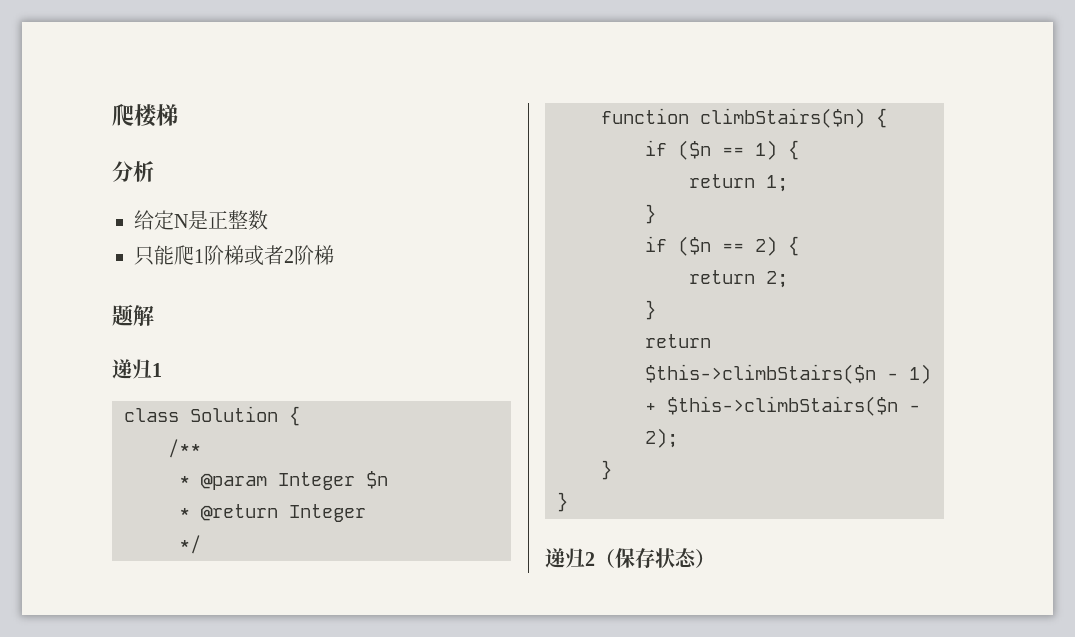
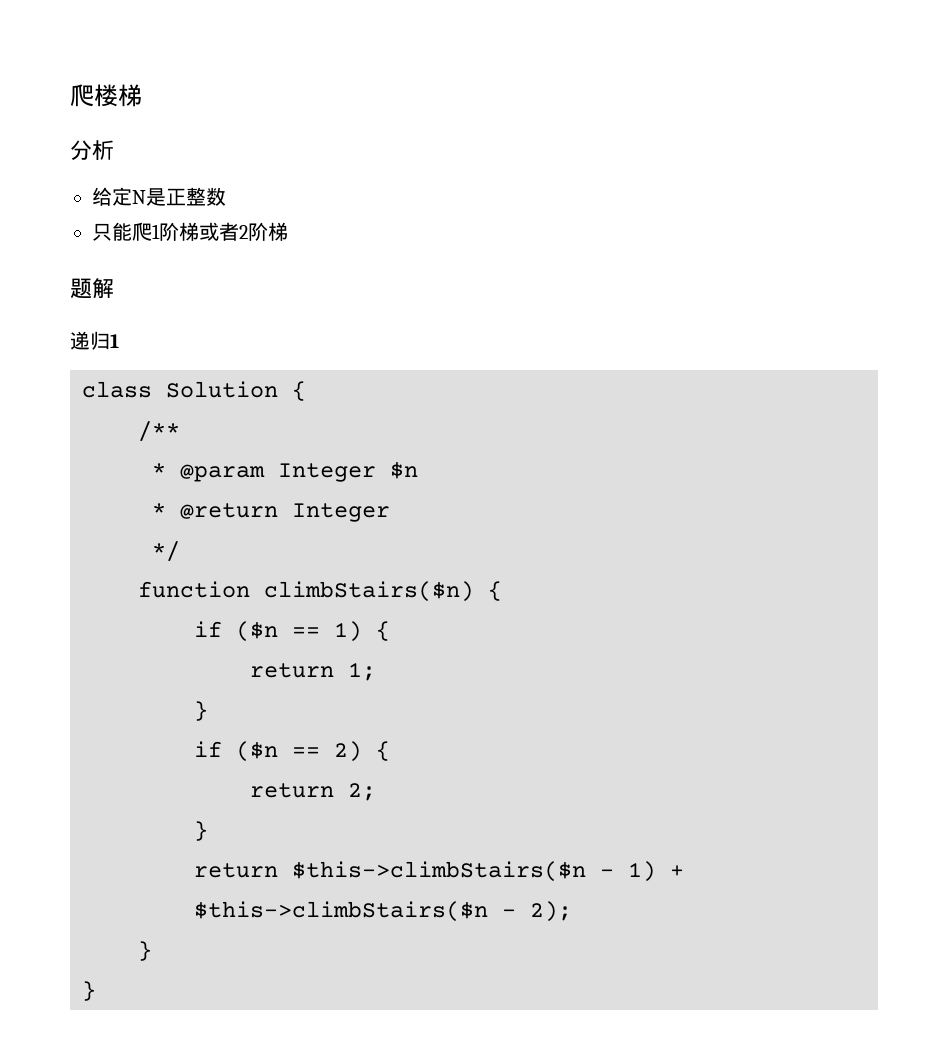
- 递归2（保存状态）

